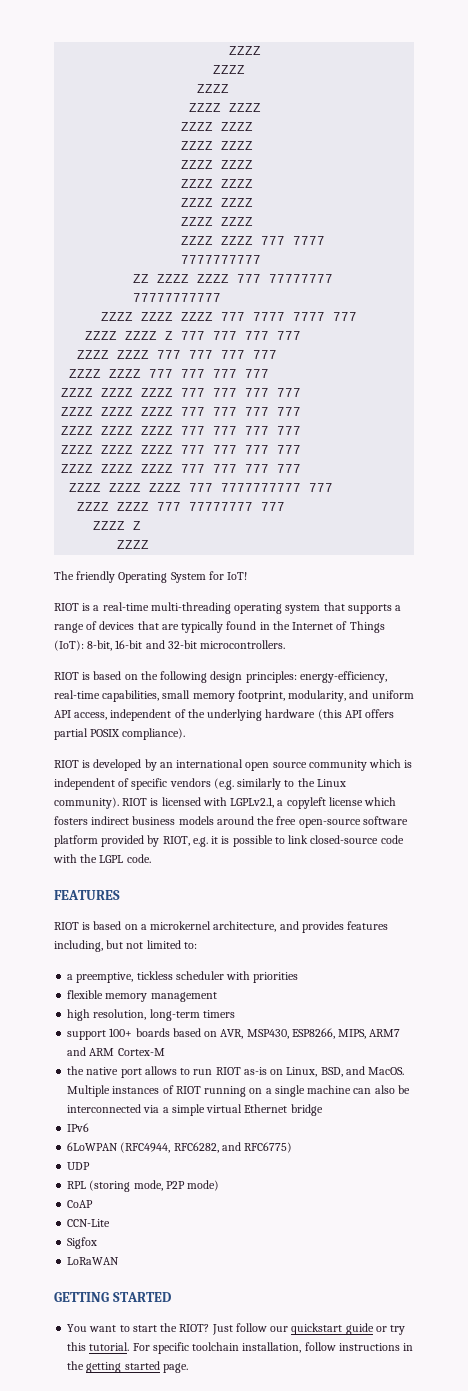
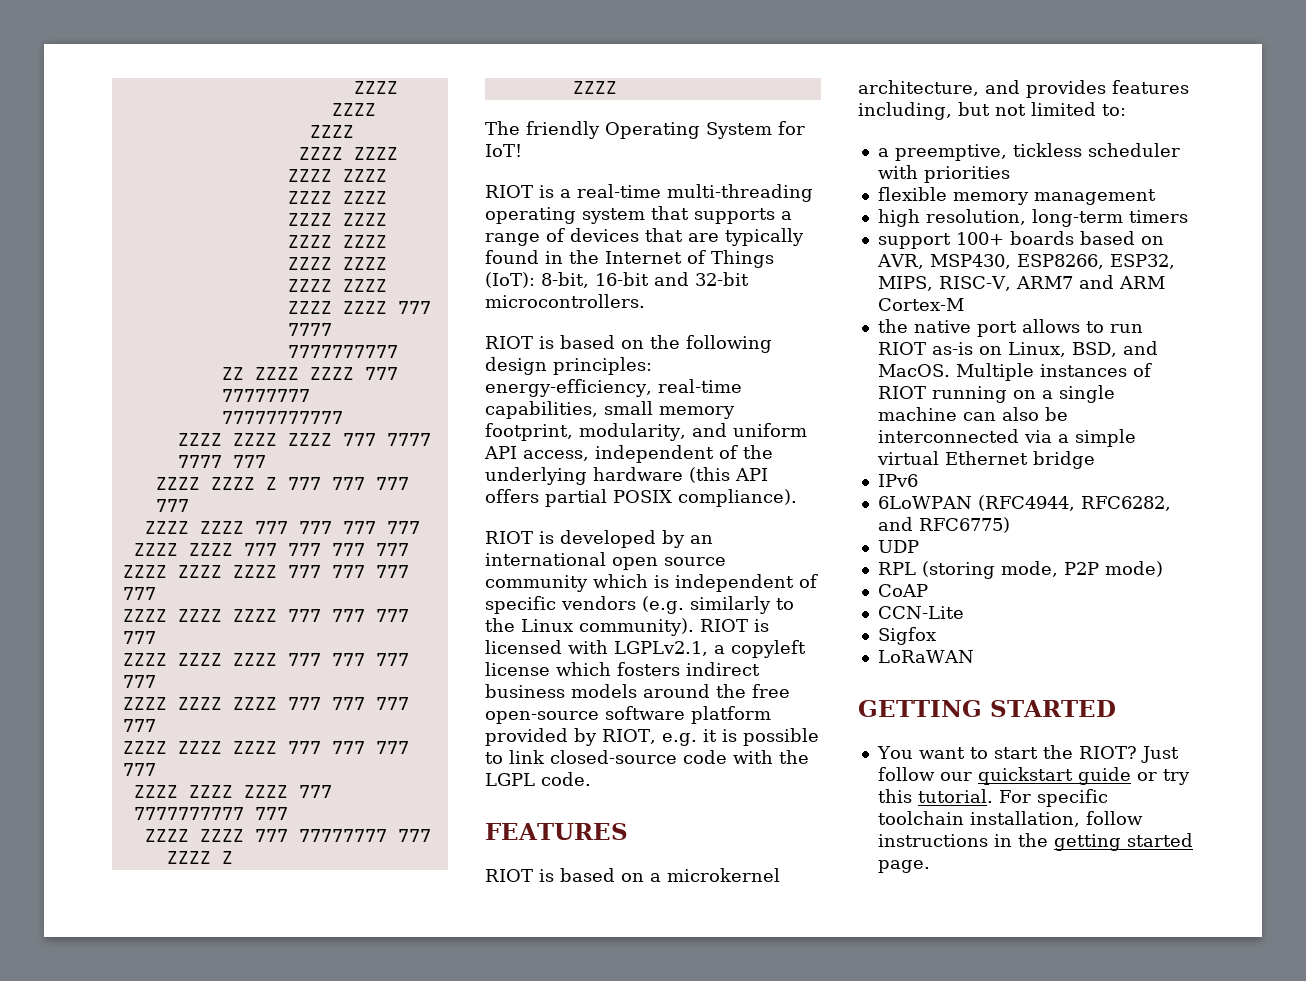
- support 100+ boards based on AVR, MSP430, ESP8266, MIPS, ARM7 and ARM Cortex-M
+ support 100+ boards based on AVR, MSP430, ESP8266, ESP32, MIPS, RISC-V, ARM7 and ARM Cortex-M

